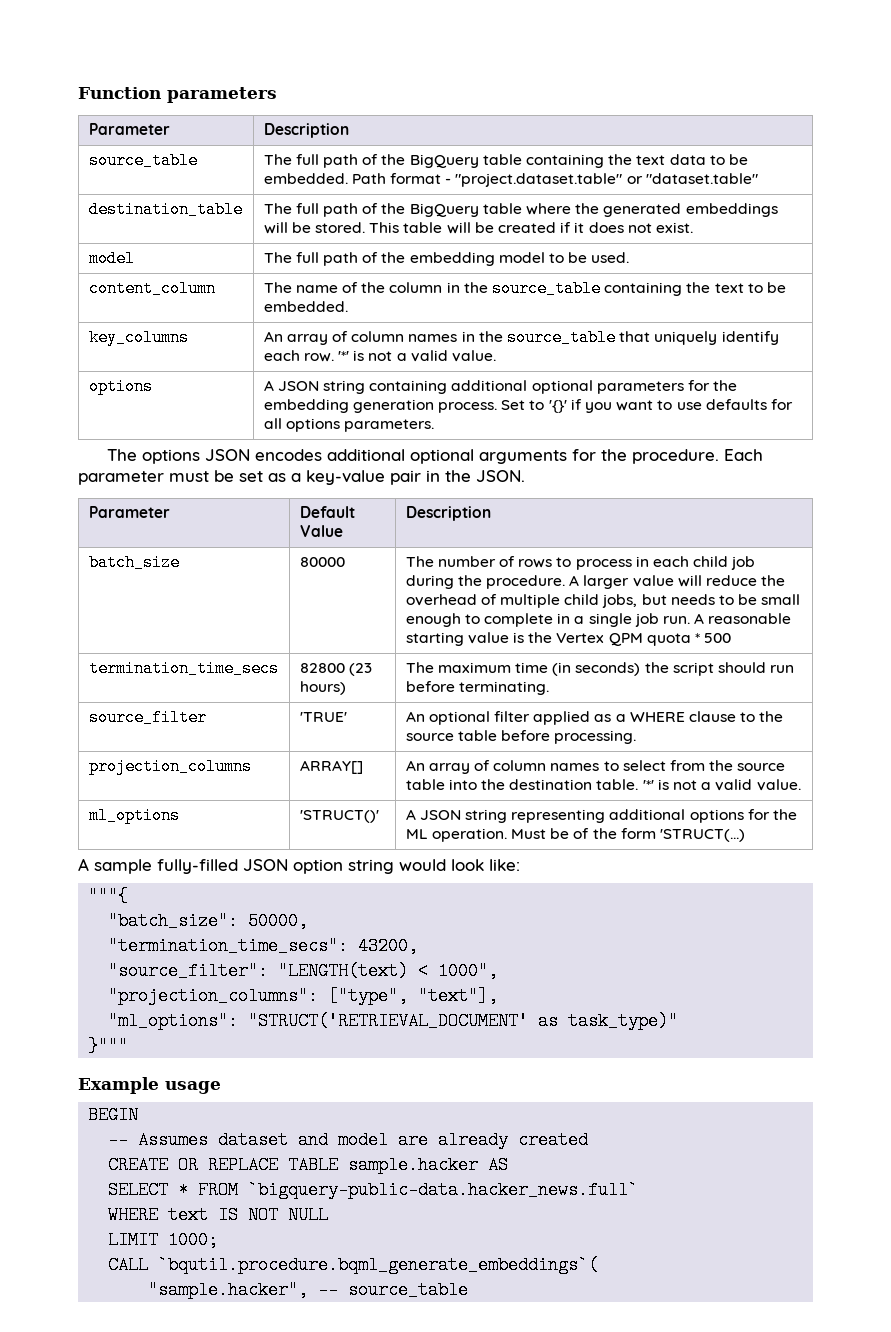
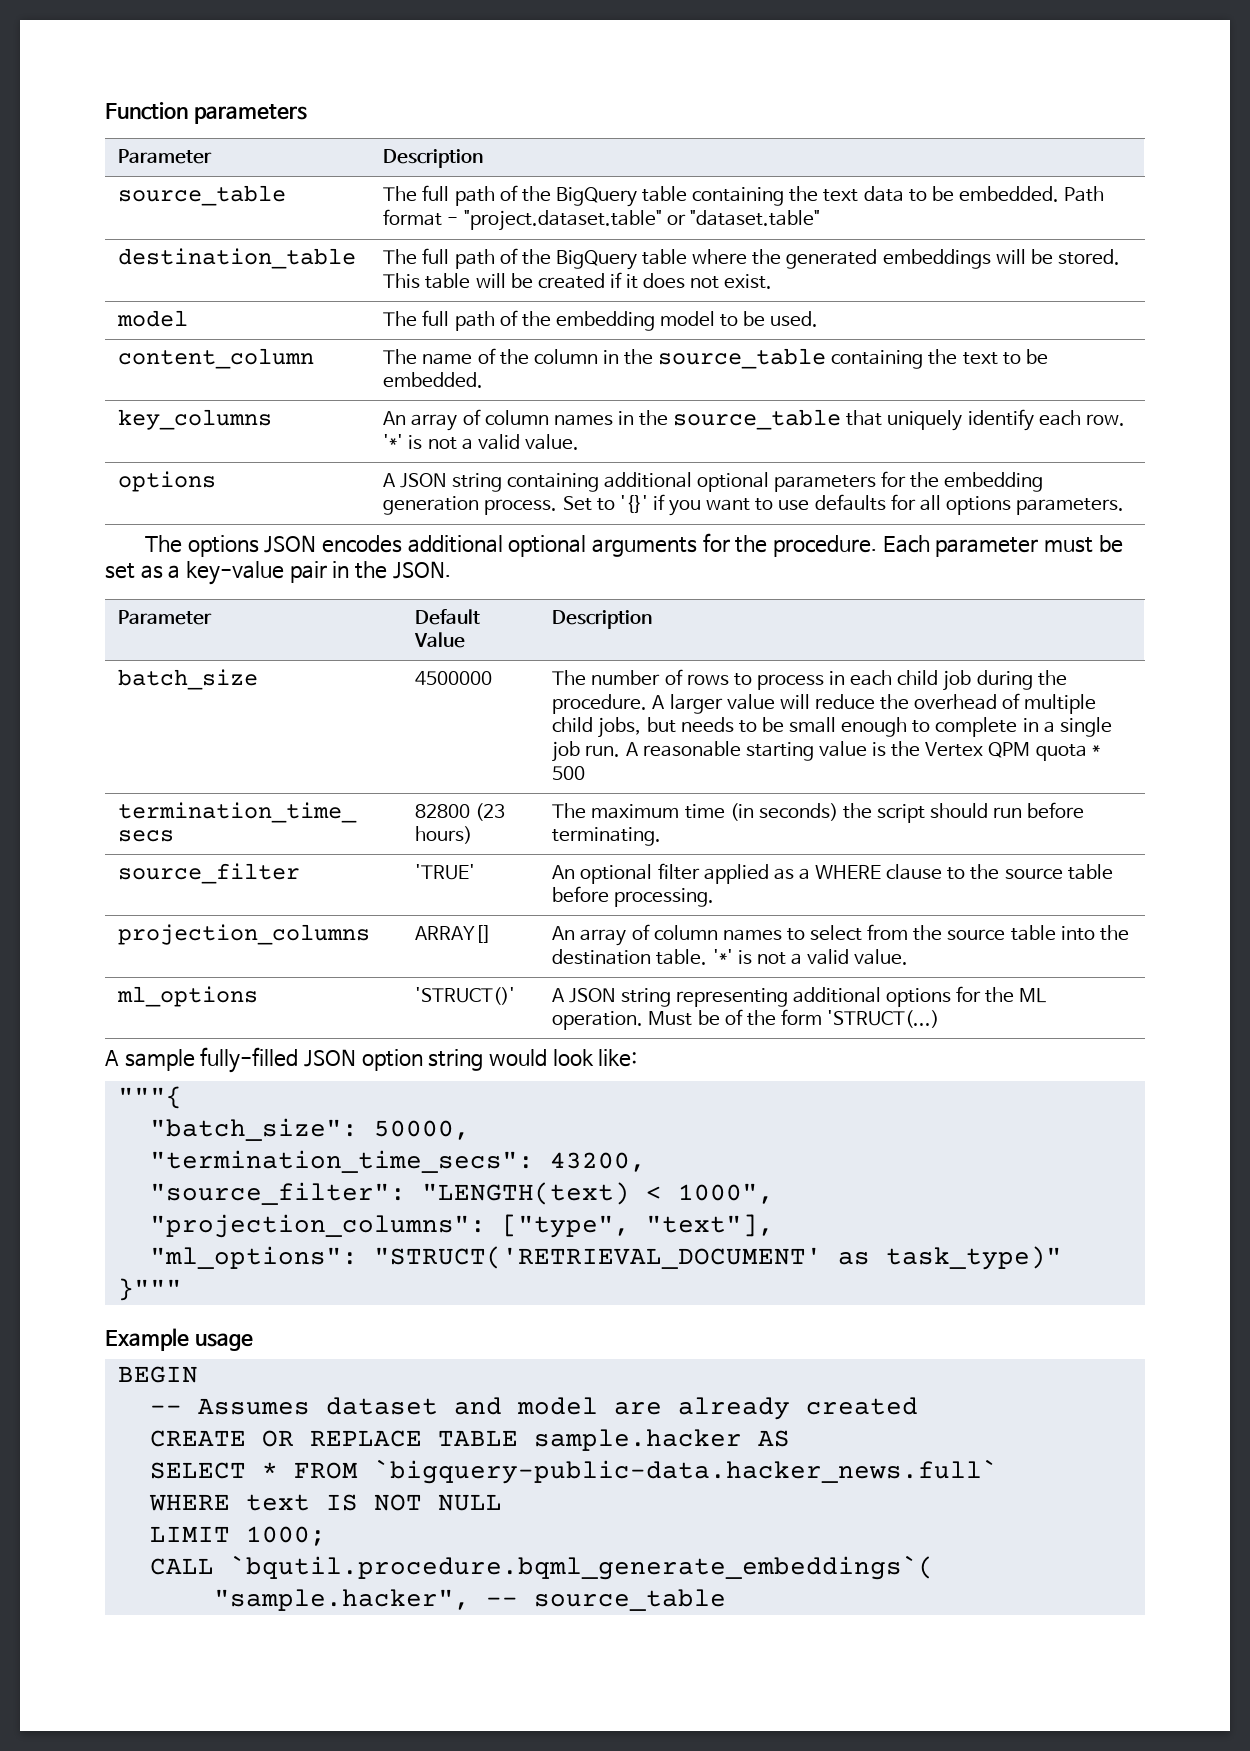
- 80000
+ 4500000

